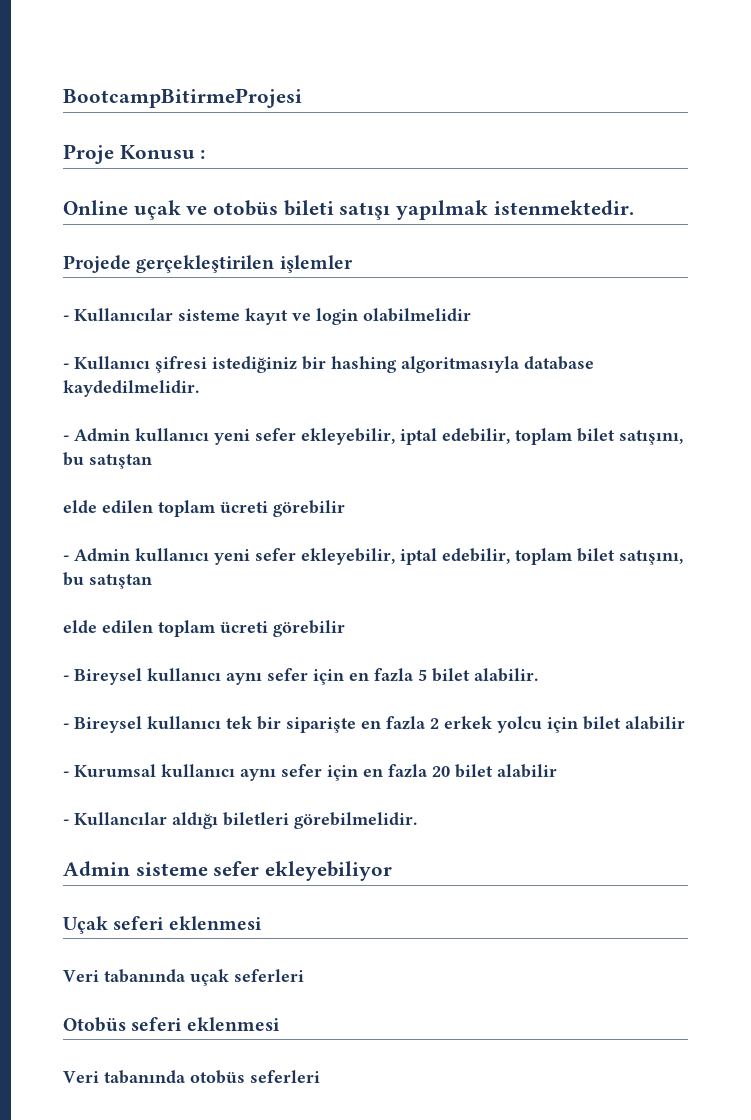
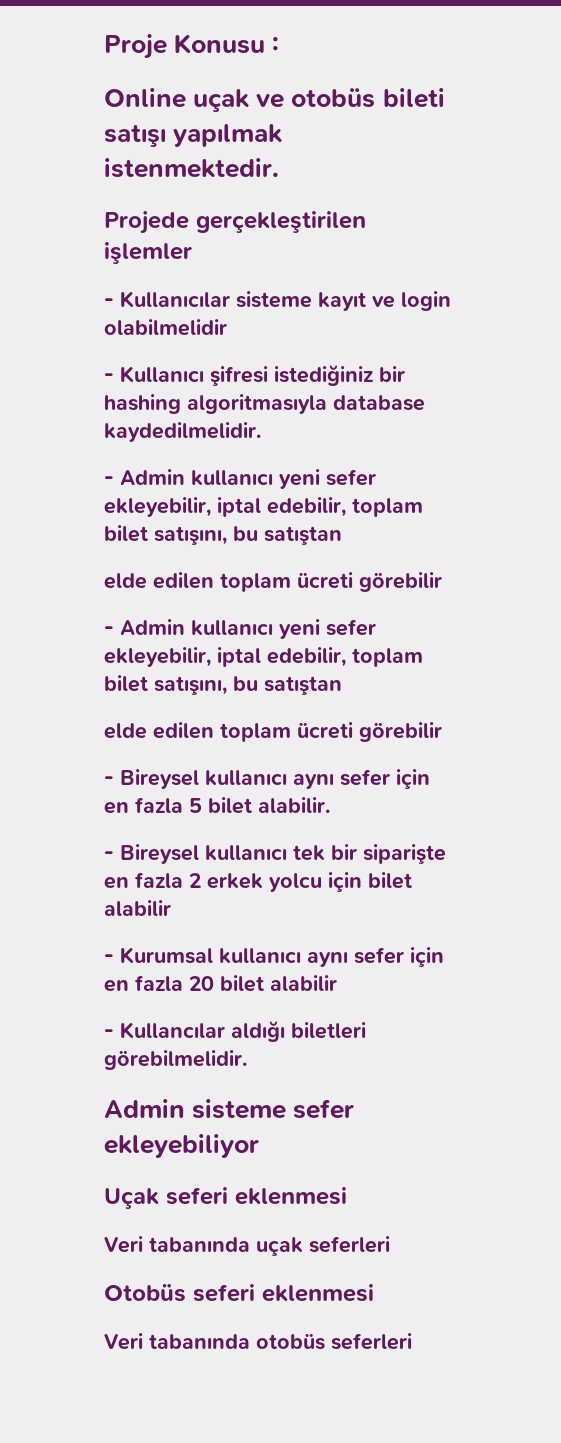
- BootcampBitirmeProjesi

